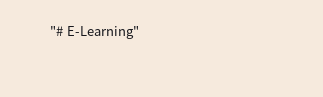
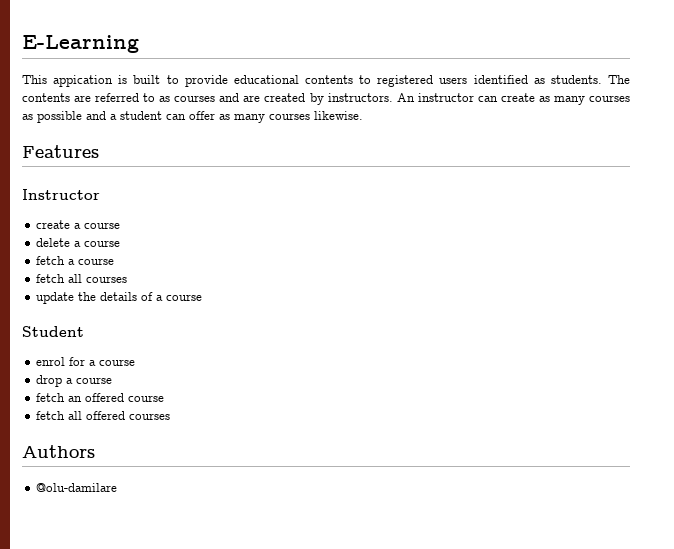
- "# E-Learning"
+ E-Learning
+ This appication is built to provide educational contents to registered users identified as students. The contents are referred to as courses and are created by instructors. An instructor can create as many courses as possible and a student can offer as many courses likewise.
+ Features
+ Instructor
+ create a course
+ delete a course
+ fetch a course
+ fetch all courses
+ update the details of a course
+ Student
+ enrol for a course
+ drop a course
+ fetch an offered course
+ fetch all offered courses
+ Authors
+ @olu-damilare

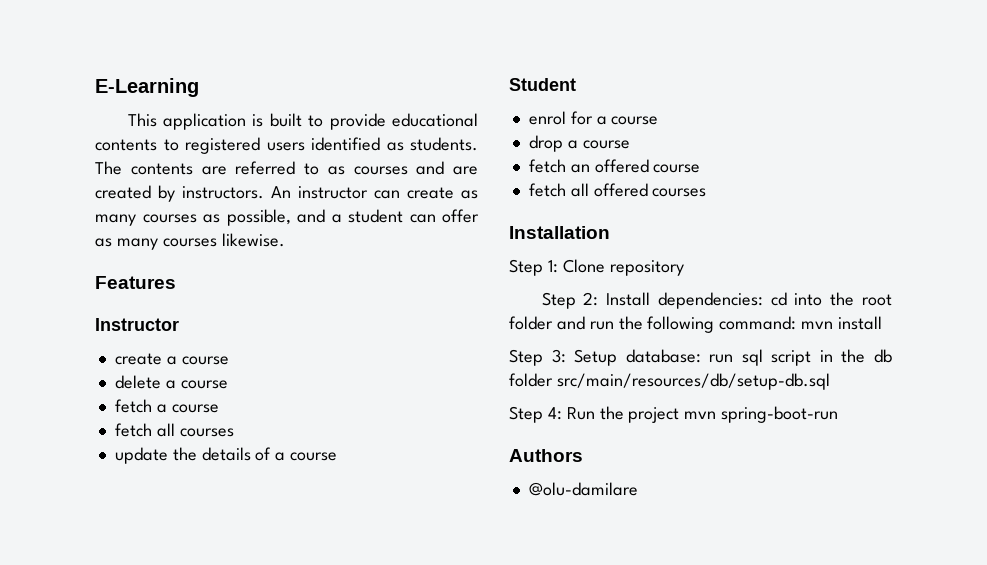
- This appication is built to provide educational contents to registered users identified as students.
+ This application is built to provide educational contents to registered users identified as students.
- An instructor can create as many courses as possible and a student can offer as many courses likewise.
+ An instructor can create as many courses as possible, and a student can offer as many courses likewise.
+ Installation
+ Step 1: Clone repository
+ Step 2: Install dependencies: cd into the root folder and run the following command: mvn install
+ Step 3: Setup database: run sql script in the db folder src/main/resources/db/setup-db.sql
+ Step 4: Run the project mvn spring-boot-run

